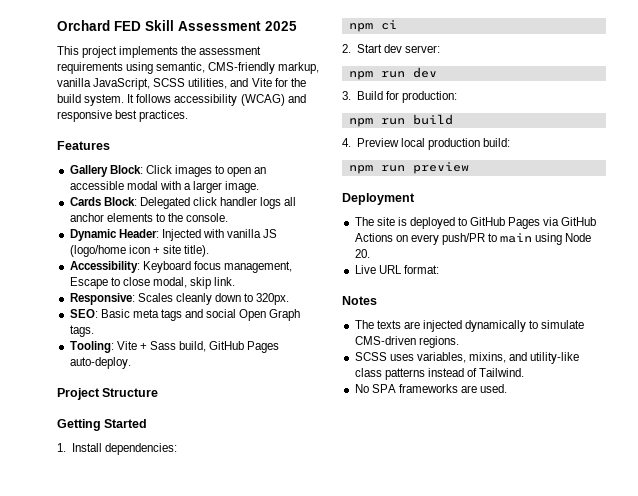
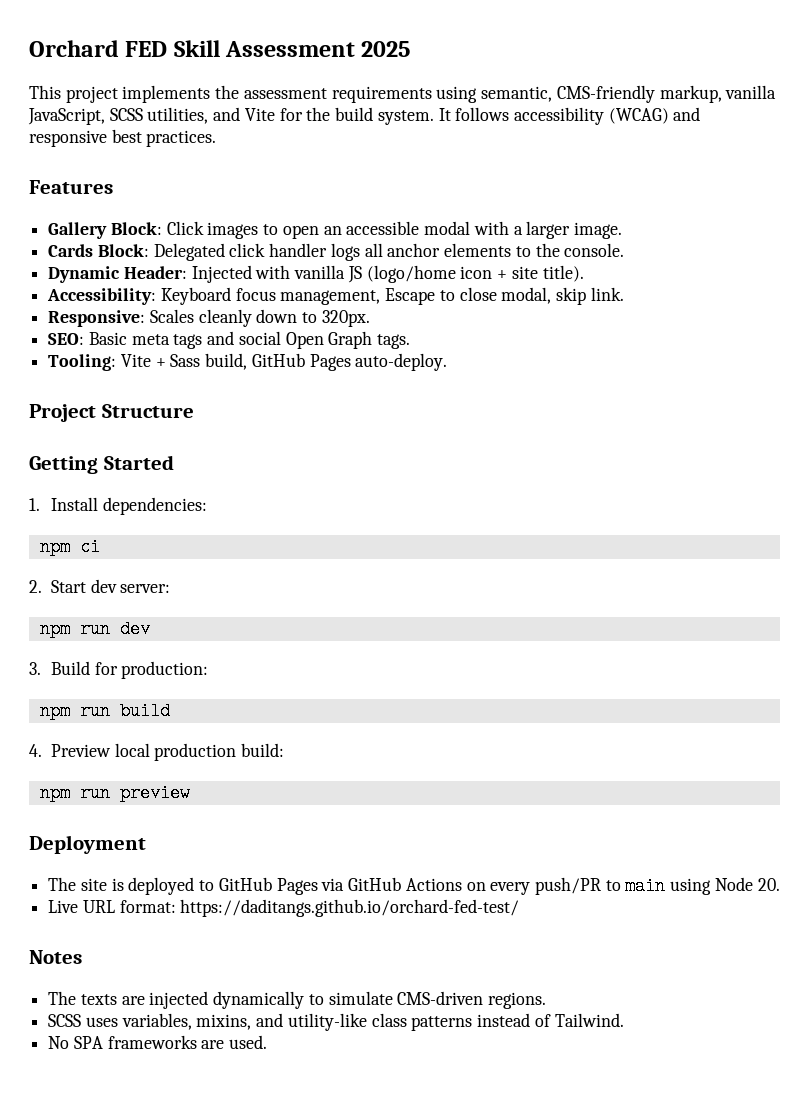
- Live URL format:
+ Live URL format: https://daditangs.github.io/orchard-fed-test/

